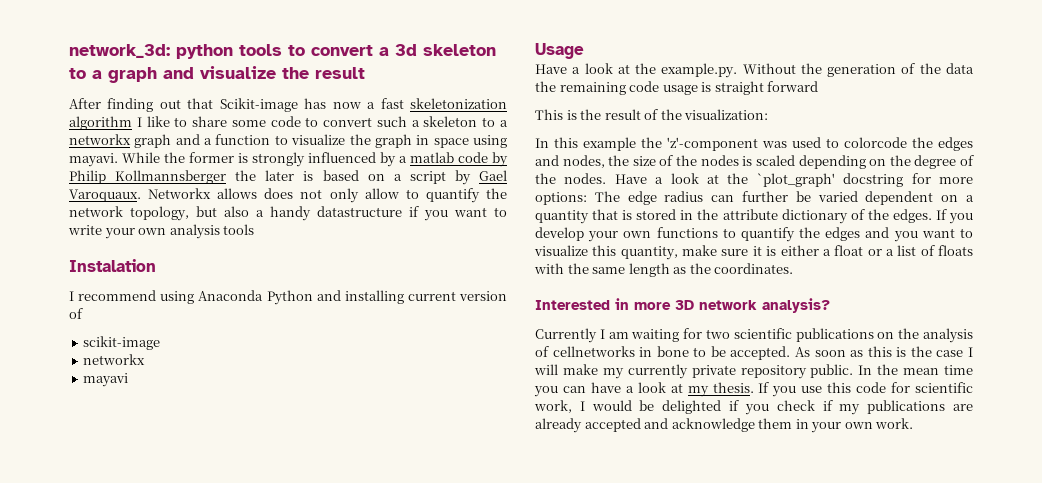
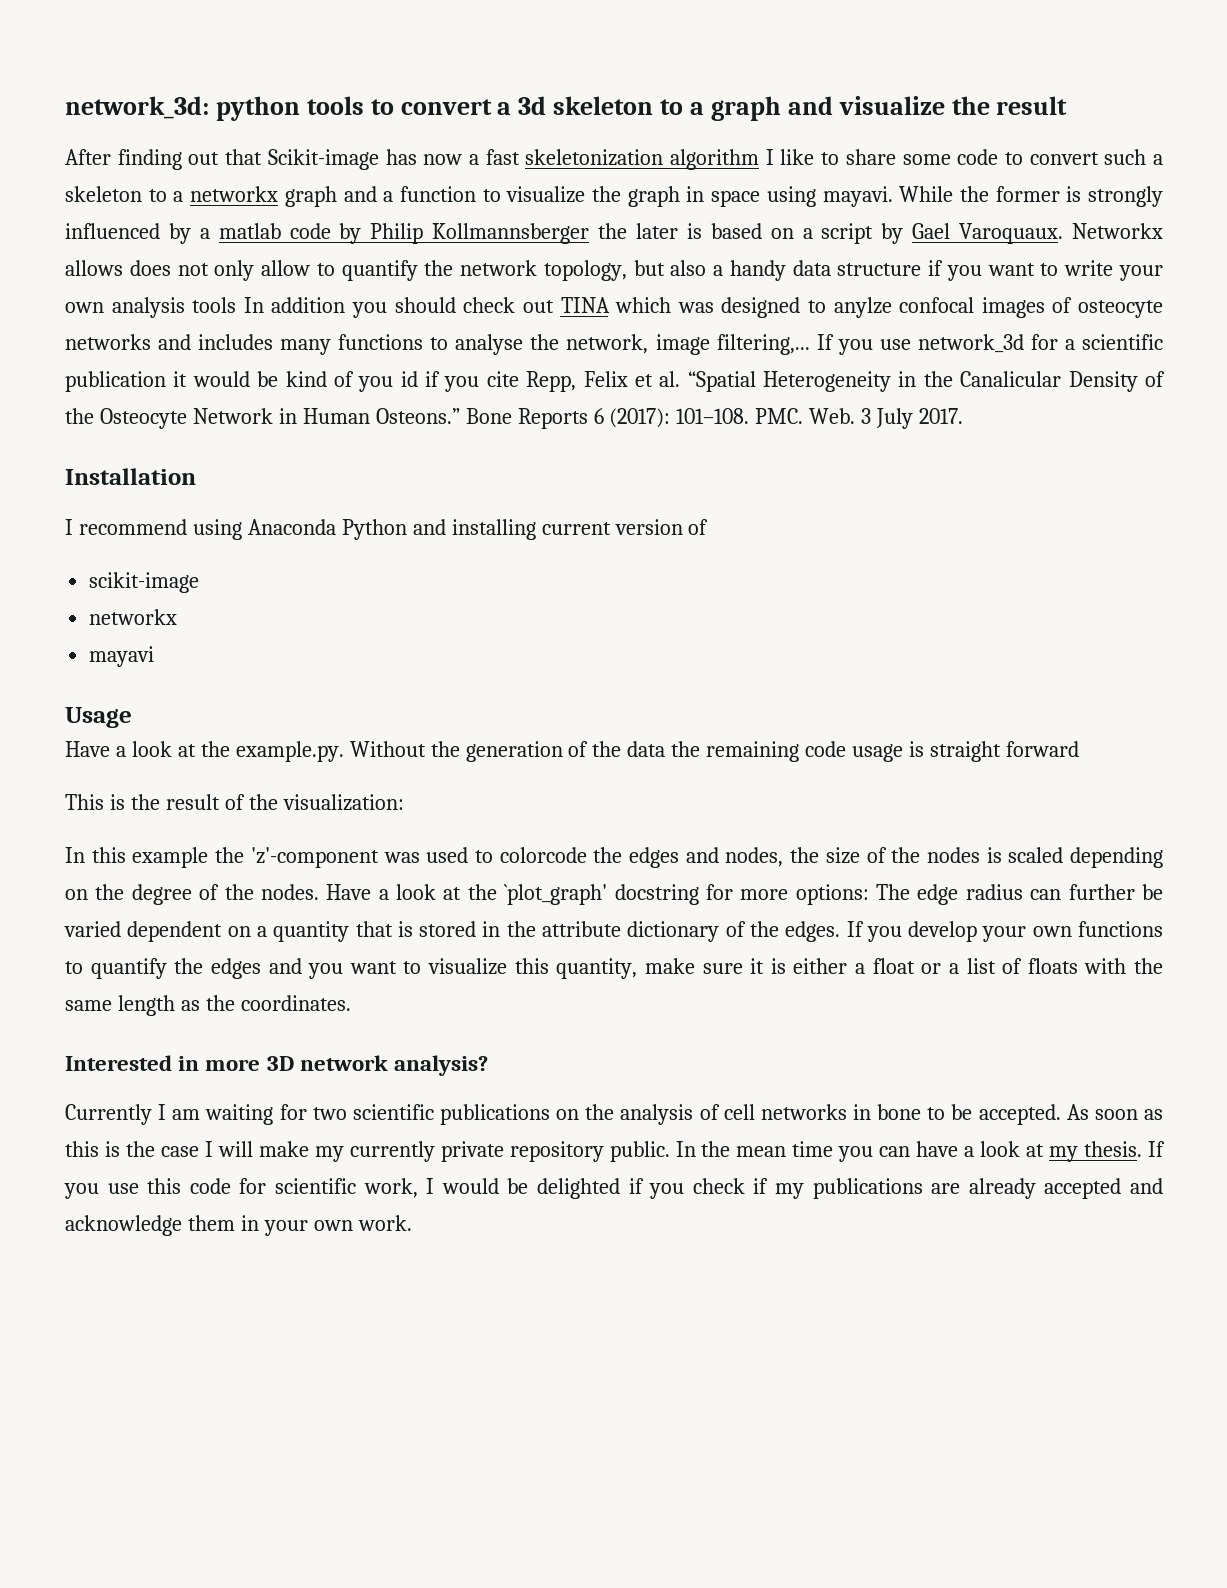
- Networkx allows does not only allow to quantify the network topology, but also a handy datastructure if you want to write your own analysis tools
- Instalation
+ Networkx allows does not only allow to quantify the network topology, but also a handy data structure if you want to write your own analysis tools In addition you should check out TINA which was designed to anylze confocal images of osteocyte networks and includes many functions to analyse the network, image filtering,... If you use network_3d for a scientific publication it would be kind of you id if you cite Repp, Felix et al. “Spatial Heterogeneity in the Canalicular Density of the Osteocyte Network in Human Osteons.” Bone Reports 6 (2017): 101–108. PMC. Web. 3 July 2017.
+ Installation
- Currently I am waiting for two scientific publications on the analysis of cellnetworks in bone to be accepted.
+ Currently I am waiting for two scientific publications on the analysis of cell networks in bone to be accepted.

